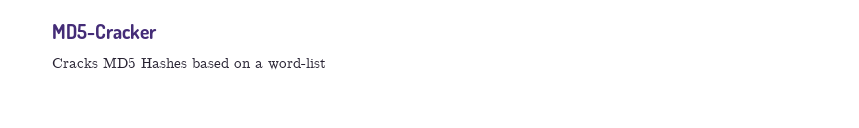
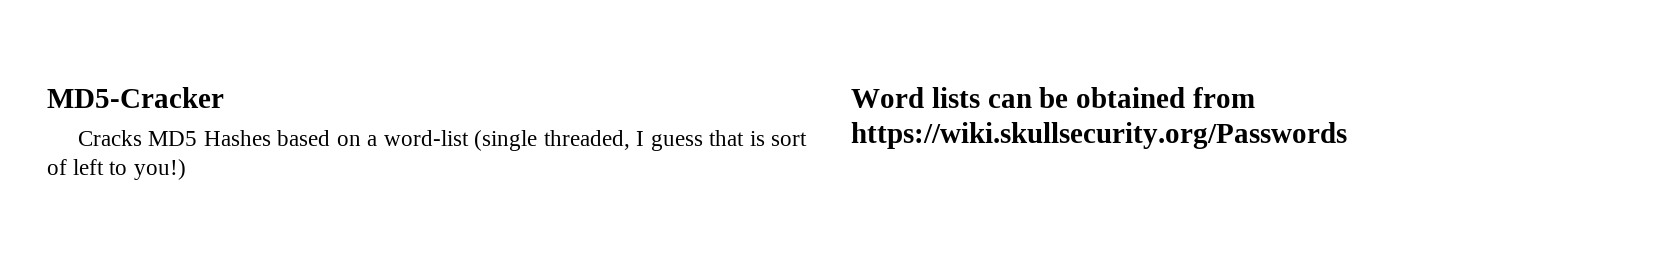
- Cracks MD5 Hashes based on a word-list
+ Cracks MD5 Hashes based on a word-list (single threaded, I guess that is sort of left to you!)
+ Word lists can be obtained from https://wiki.skullsecurity.org/Passwords

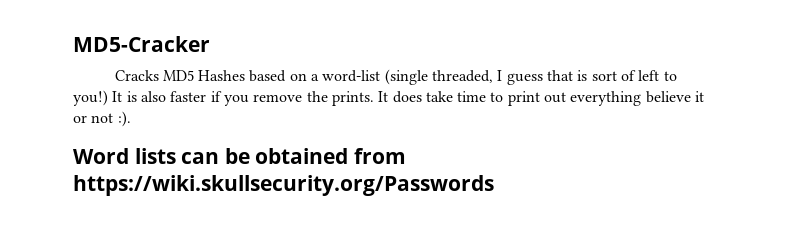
+ It is also faster if you remove the prints. It does take time to print out everything believe it or not :).

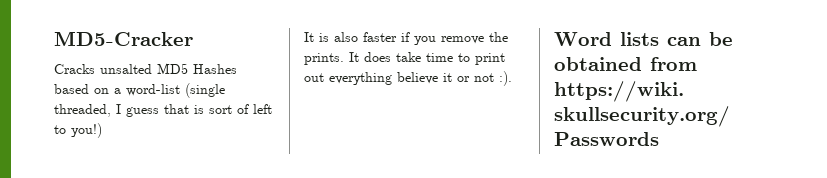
- Cracks MD5 Hashes based on a word-list (single threaded, I guess that is sort of left to you!) It is also faster if you remove the prints.
+ Cracks unsalted MD5 Hashes based on a word-list (single threaded, I guess that is sort of left to you!)
+ It is also faster if you remove the prints.

